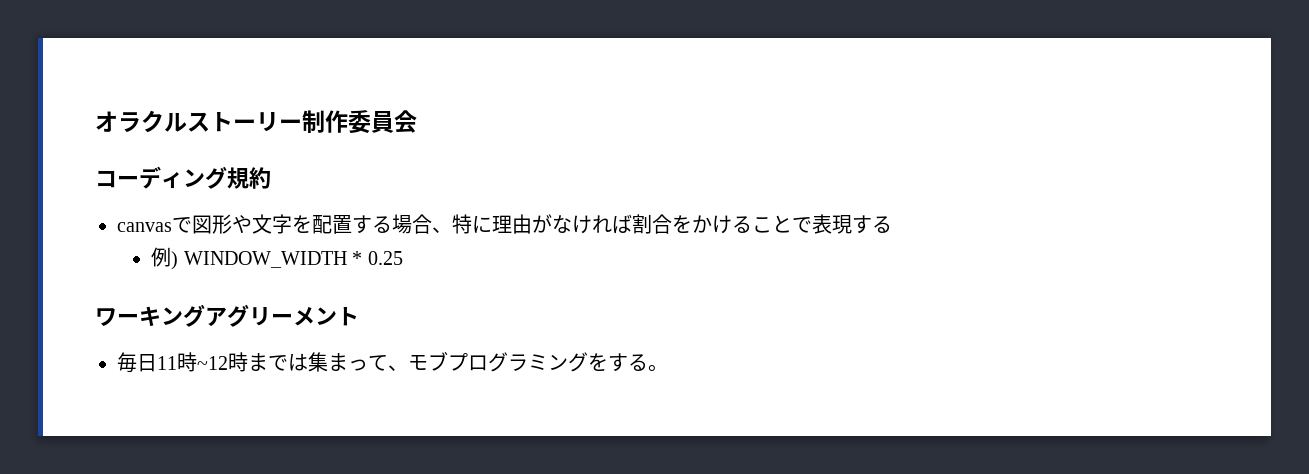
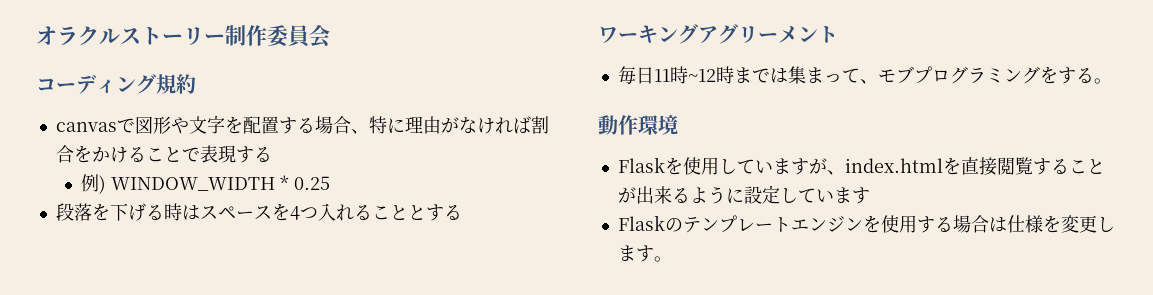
+ 段落を下げる時はスペースを4つ入れることとする
+ 動作環境
+ Flaskを使用していますが、index.htmlを直接閲覧することが出来るように設定しています
+ Flaskのテンプレートエンジンを使用する場合は仕様を変更します。

